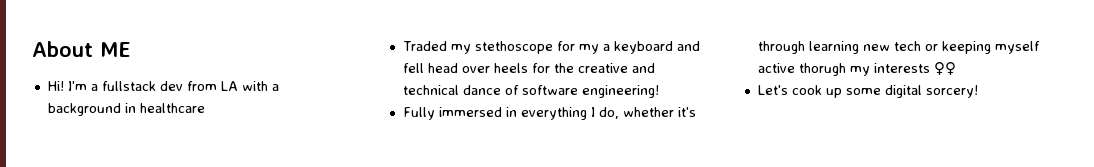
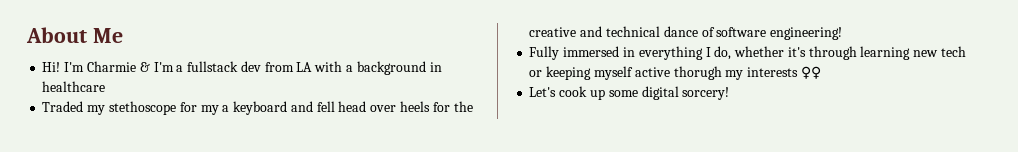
- About ME
+ About Me
- I'm a fullstack dev from LA with a background in healthcare
+ I'm Charmie & I'm a fullstack dev from LA with a background in healthcare

